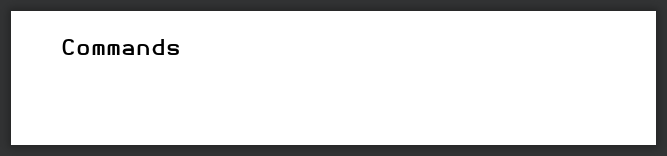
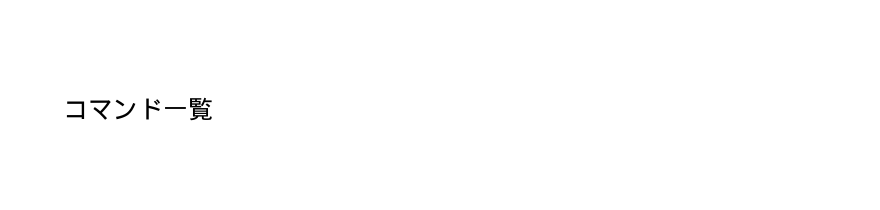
- Commands
+ コマンド一覧

